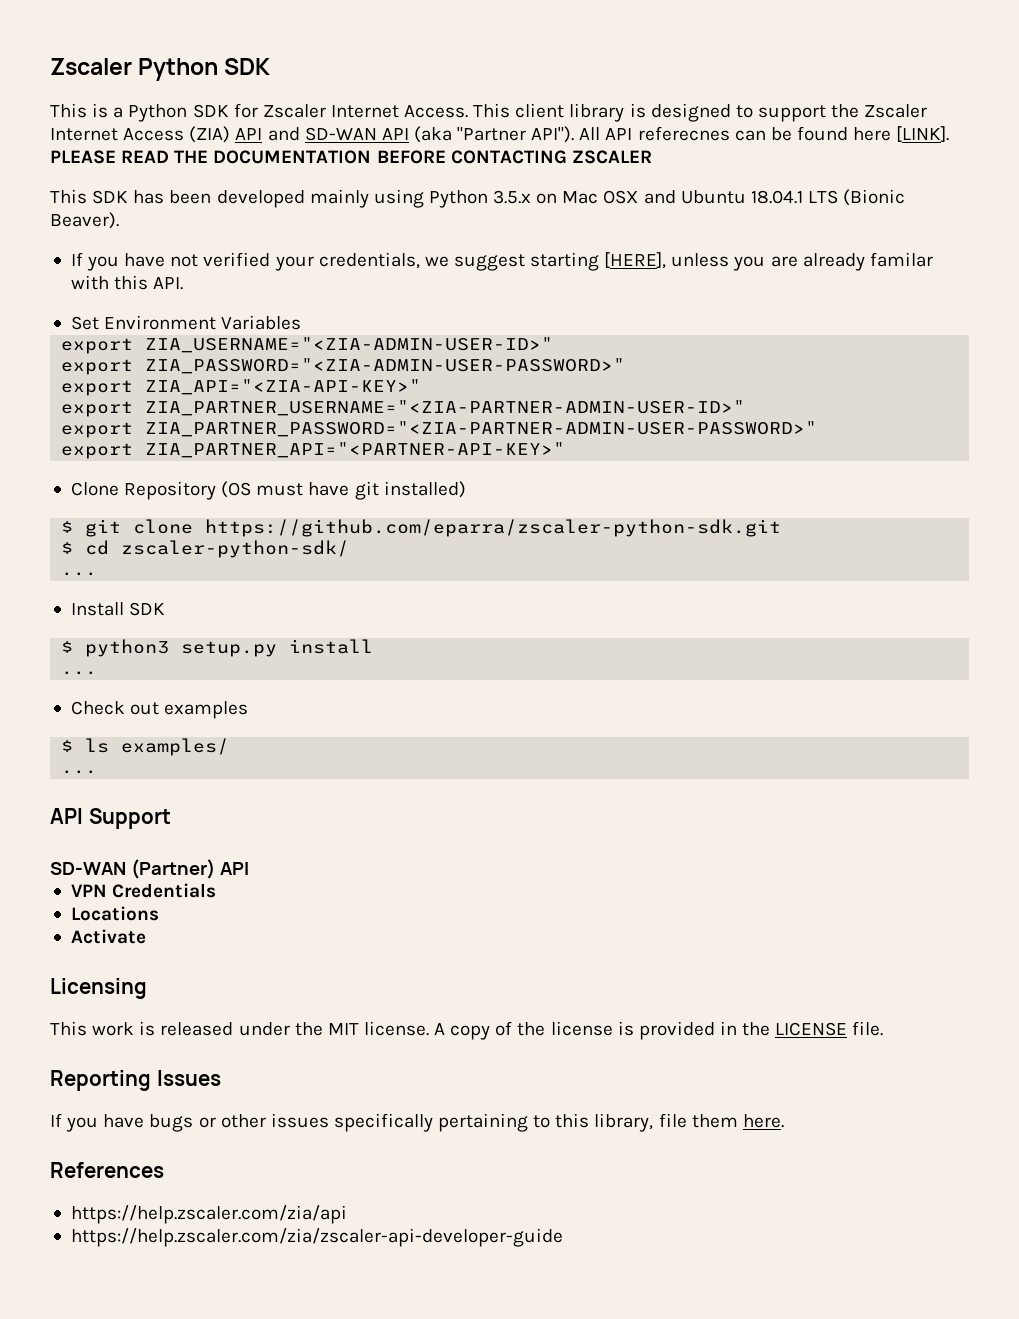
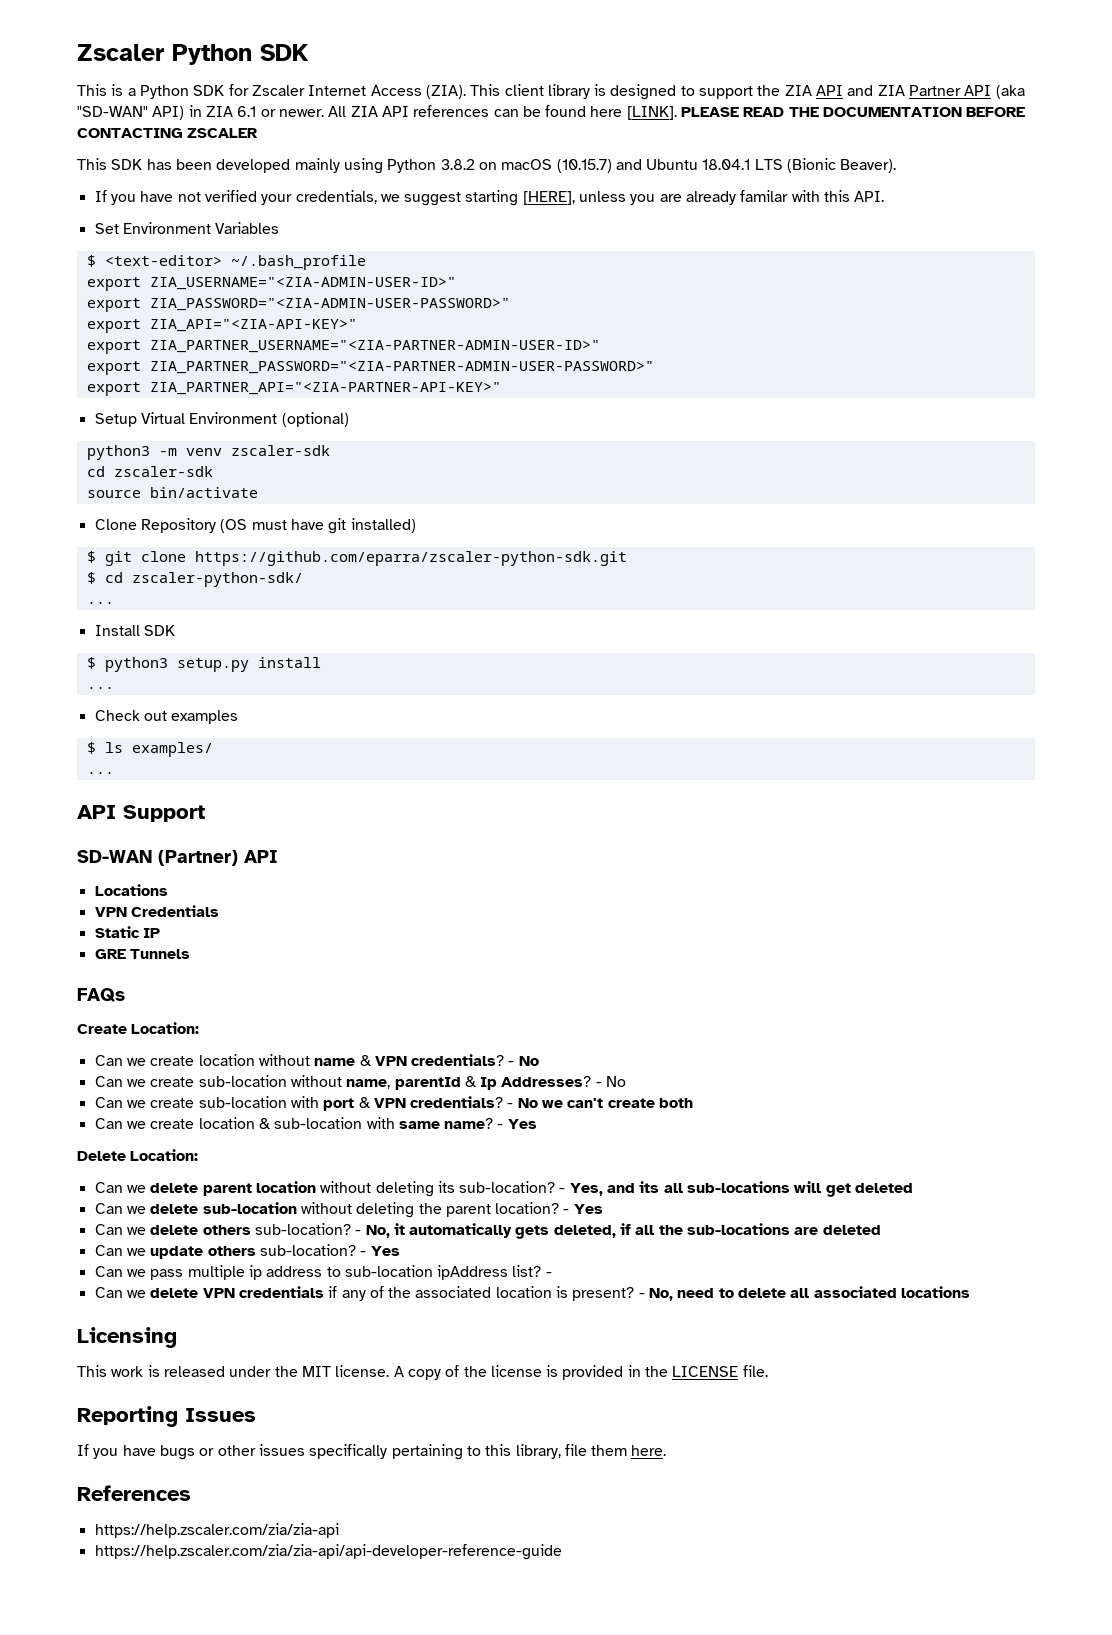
- This is a Python SDK for Zscaler Internet Access.
+ This is a Python SDK for Zscaler Internet Access (ZIA).
- This client library is designed to support the Zscaler Internet Access (ZIA) API and SD-WAN API (aka "Partner API"). All API referecnes can be found here [LINK].
+ This client library is designed to support the ZIA API and ZIA Partner API (aka "SD-WAN" API) in ZIA 6.1 or newer. All ZIA API references can be found here [LINK].
- This SDK has been developed mainly using Python 3.5.x on Mac OSX and Ubuntu 18.04.1 LTS (Bionic Beaver).
+ This SDK has been developed mainly using Python 3.8.2 on macOS (10.15.7) and Ubuntu 18.04.1 LTS (Bionic Beaver).
+ $ <text-editor> ~/.bash_profile
- export ZIA_PARTNER_API="<PARTNER-API-KEY>"
+ export ZIA_PARTNER_API="<ZIA-PARTNER-API-KEY>"
+ Setup Virtual Environment (optional)
+ python3 -m venv zscaler-sdk
+ cd zscaler-sdk
+ source bin/activate
+ Locations
- Locations
- Activate
+ Static IP
+ GRE Tunnels
+ FAQs
+ Create Location:
+ Can we create location without name & VPN credentials? - No
+ Can we create sub-location without name, parentId & Ip Addresses? - No
+ Can we create sub-location with port & VPN credentials? - No we can't create both
+ Can we create location & sub-location with same name? - Yes
+ Delete Location:
+ Can we delete parent location without deleting its sub-location? - Yes, and its all sub-locations will get deleted
+ Can we delete sub-location without deleting the parent location? - Yes
+ Can we delete others sub-location? - No, it automatically gets deleted, if all the sub-locations are deleted
+ Can we update others sub-location? - Yes
+ Can we pass multiple ip address to sub-location ipAddress list? -
+ Can we delete VPN credentials if any of the associated location is present? - No, need to delete all associated locations
- https://help.zscaler.com/zia/api
- https://help.zscaler.com/zia/zscaler-api-developer-guide
+ https://help.zscaler.com/zia/zia-api
+ https://help.zscaler.com/zia/zia-api/api-developer-reference-guide

